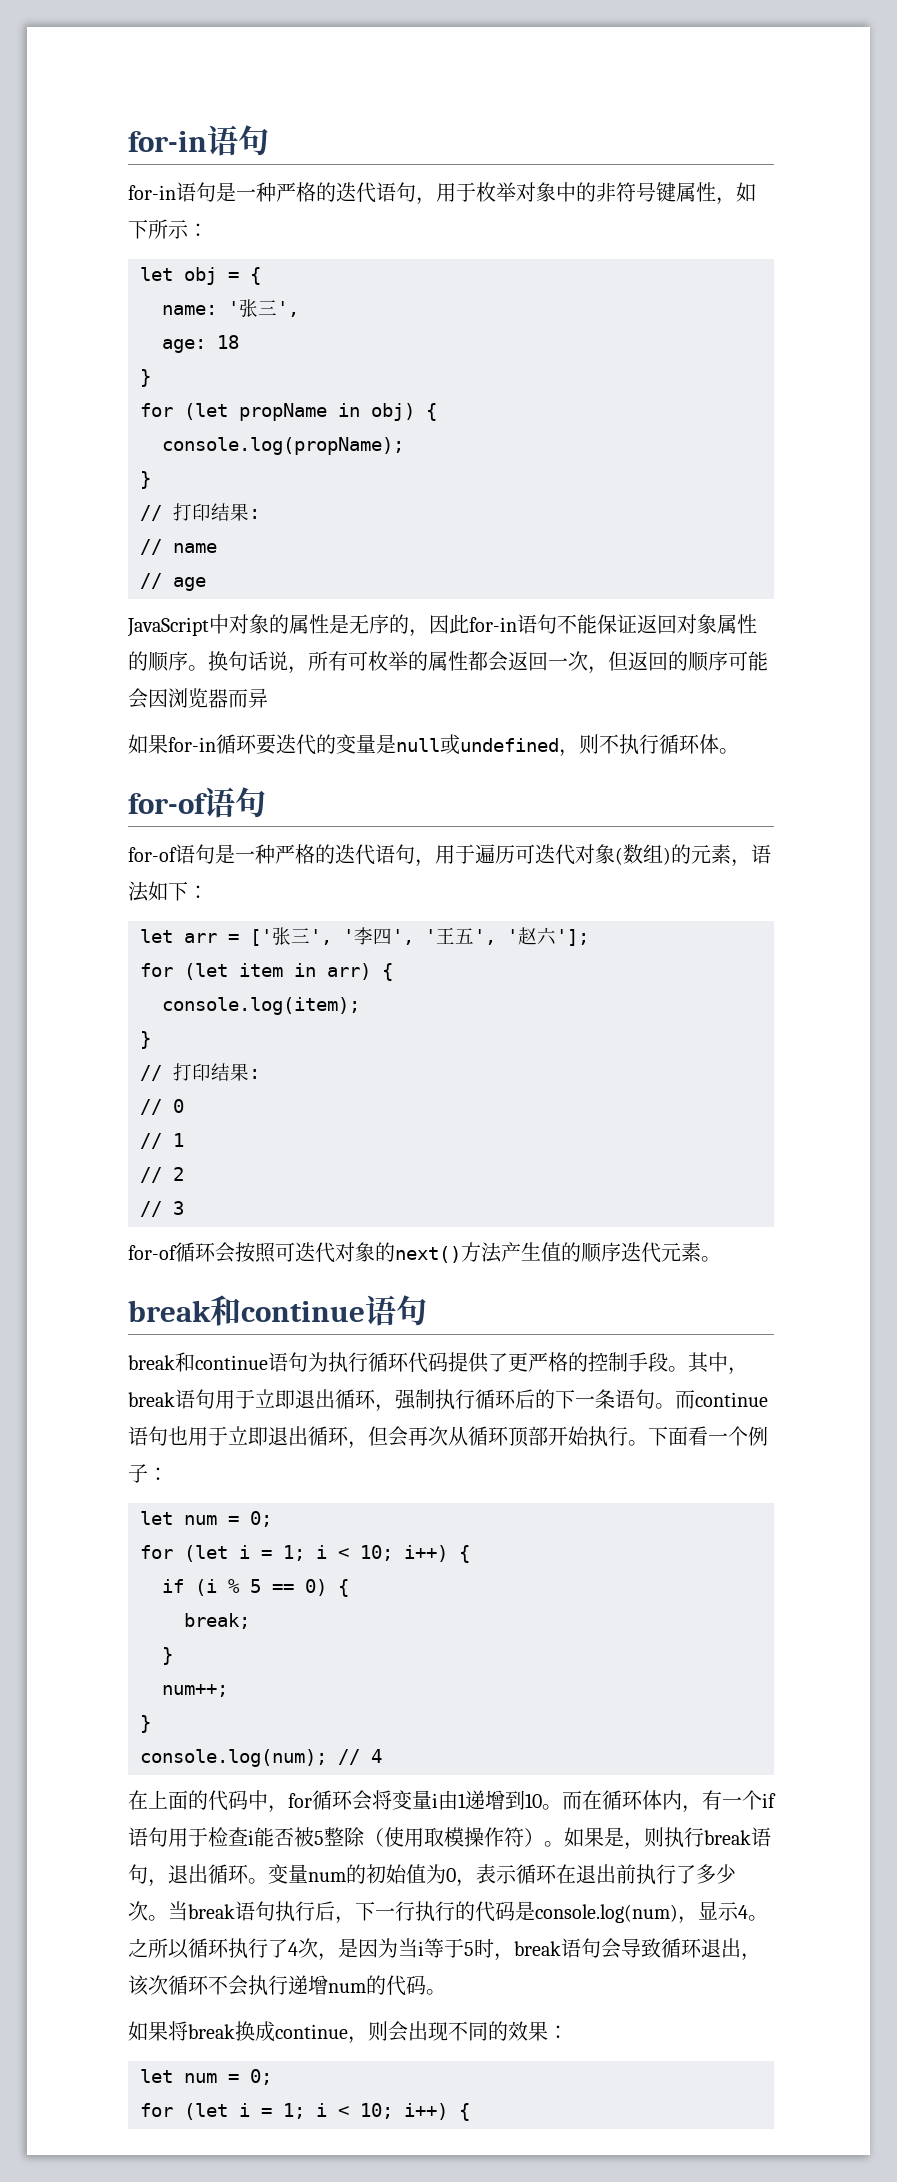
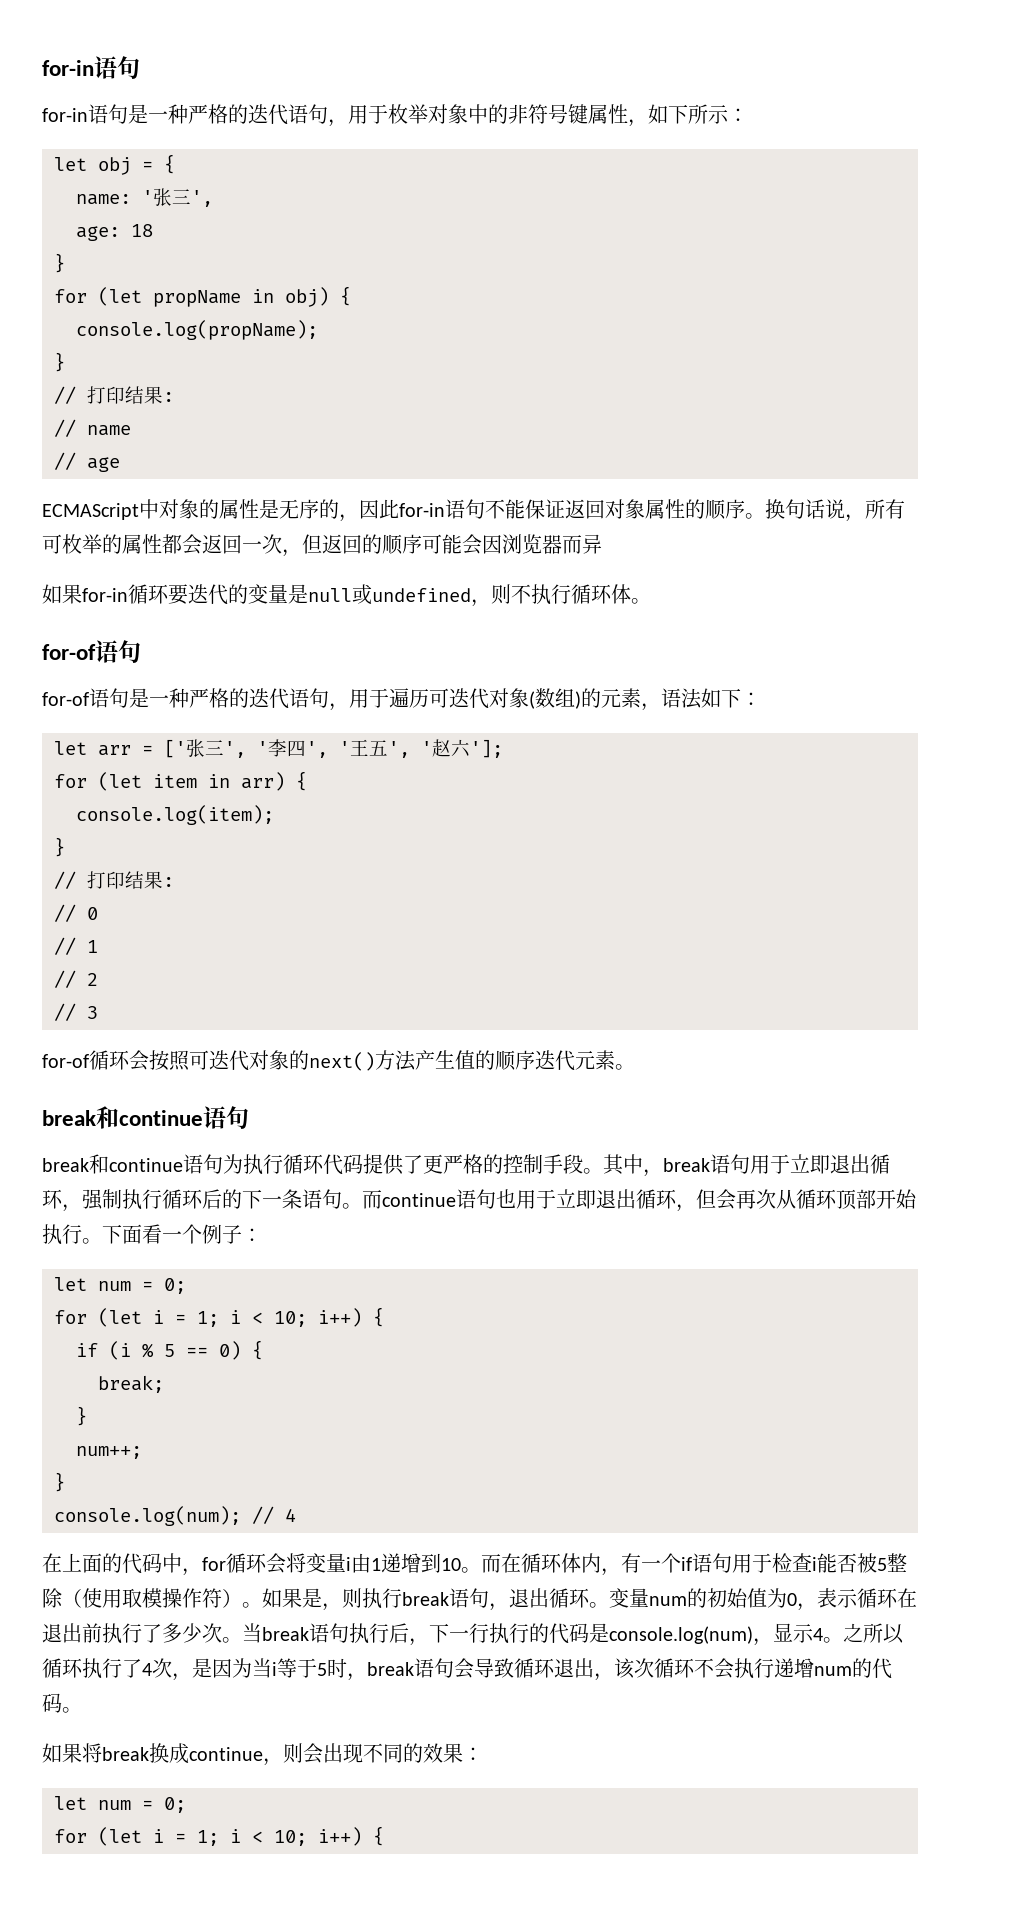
- JavaScript中对象的属性是无序的，因此for-in语句不能保证返回对象属性的顺序。
+ ECMAScript中对象的属性是无序的，因此for-in语句不能保证返回对象属性的顺序。

